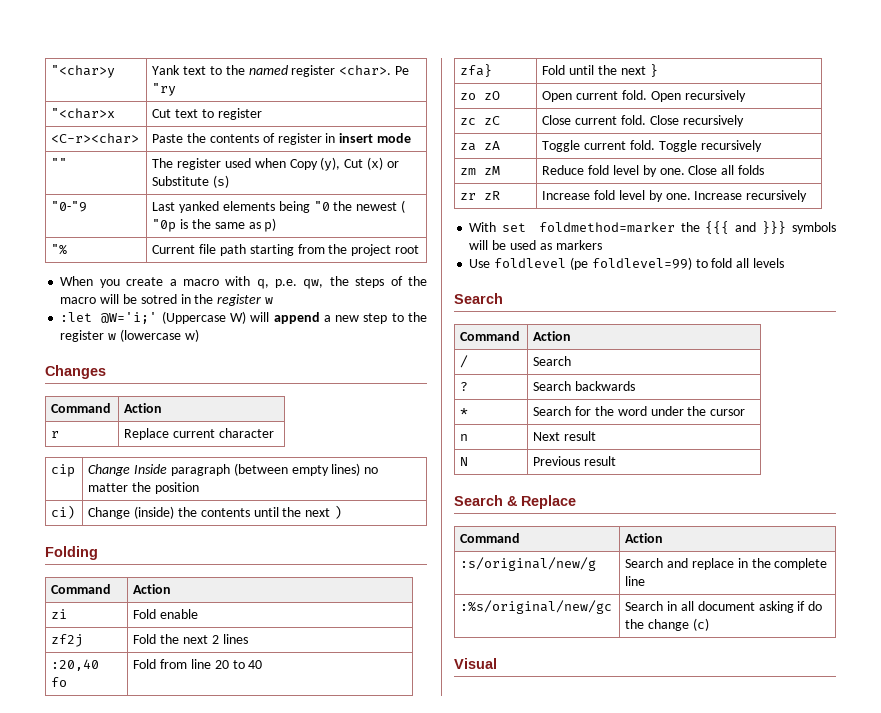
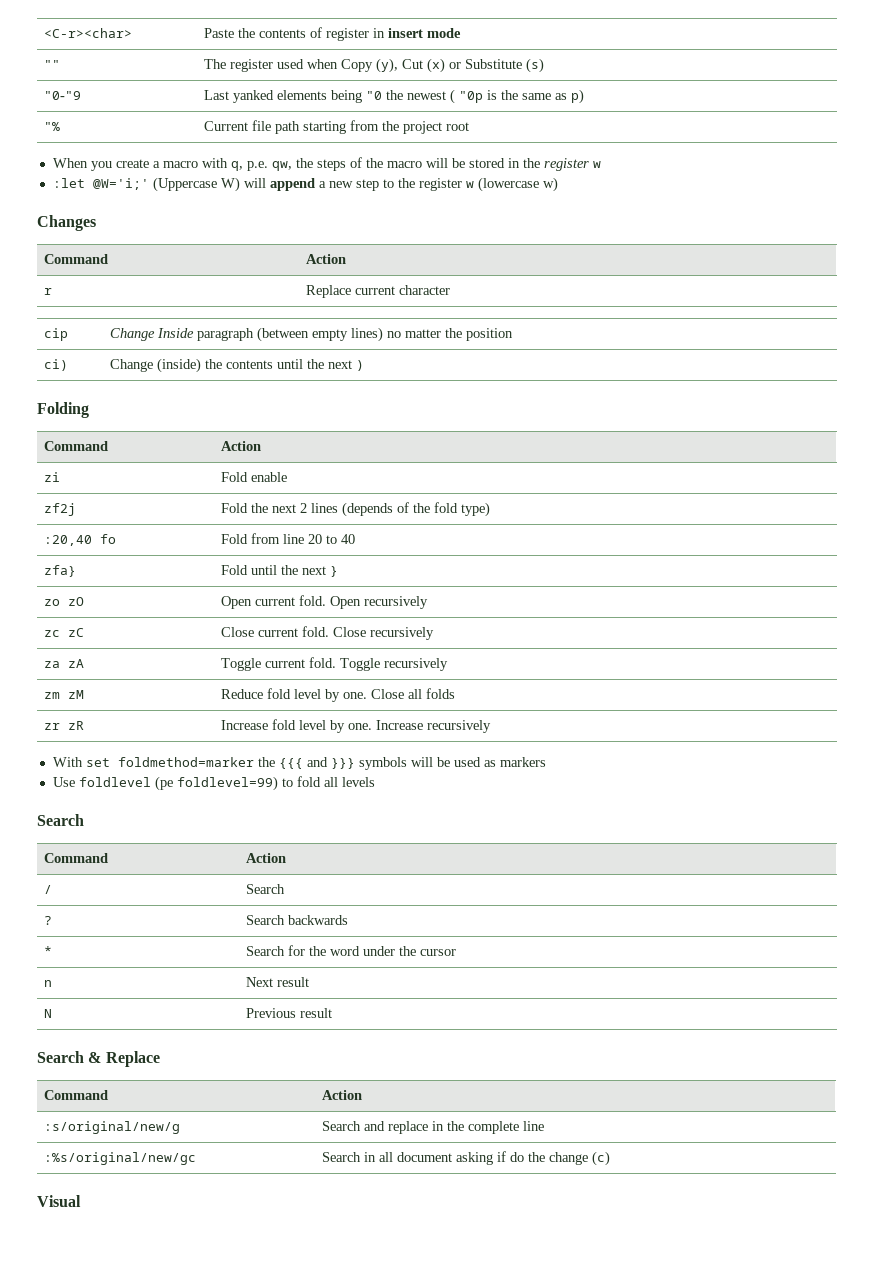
- "<char>y | Yank text to the named register <char>. Pe "ry
- "<char>x | Cut text to register
- When you create a macro with q, p.e. qw, the steps of the macro will be sotred in the register w
+ When you create a macro with q, p.e. qw, the steps of the macro will be stored in the register w
- zf2j | Fold the next 2 lines
+ zf2j | Fold the next 2 lines (depends of the fold type)

